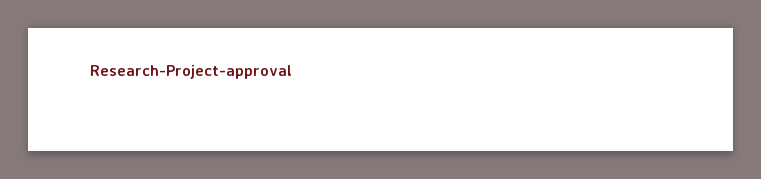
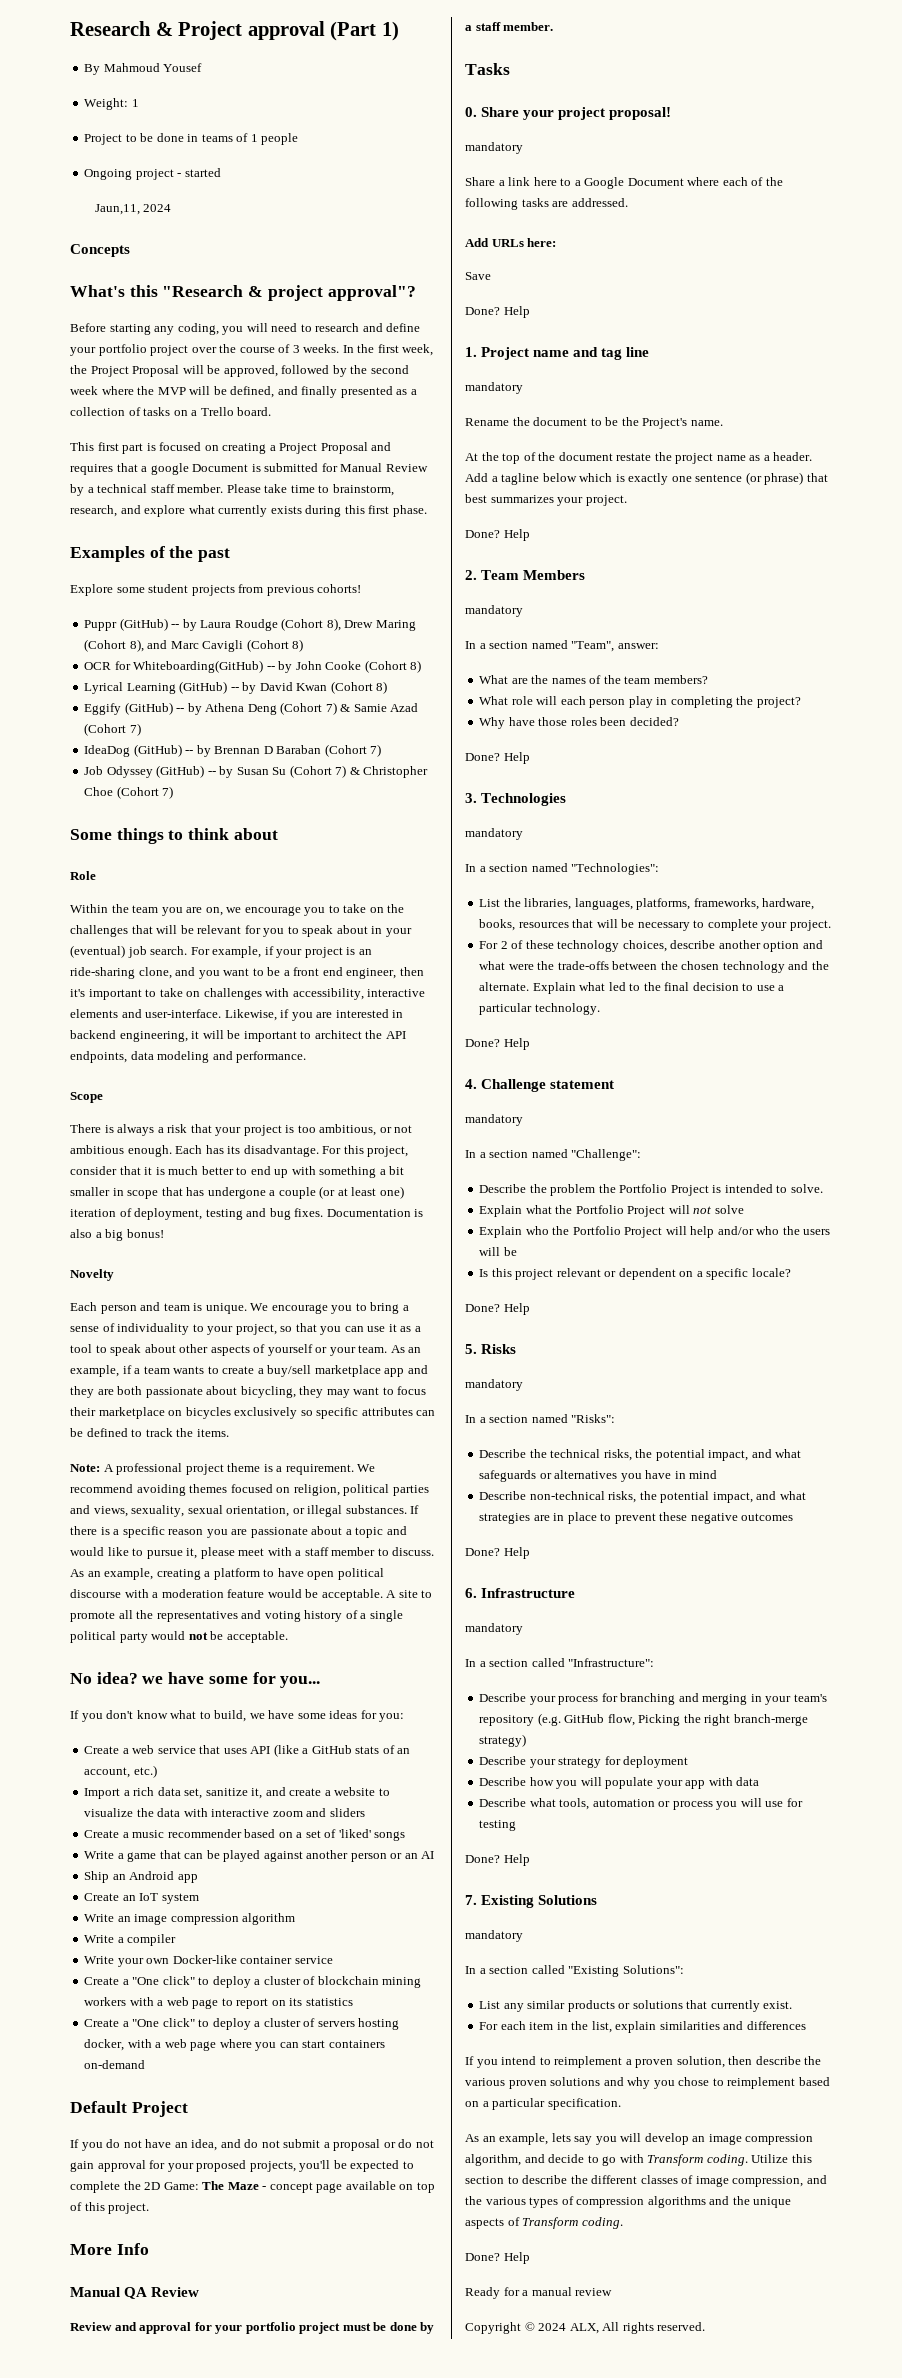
- Research-Project-approval
+ Research & Project approval (Part 1)
+ By Mahmoud Yousef
+ Weight: 1
+ Project to be done in teams of 1 people
+ Ongoing project - started
+ Jaun,11, 2024
+ Concepts
+ What's this "Research & project approval"?
+ Before starting any coding, you will need to research and define your portfolio project over the course of 3 weeks. In the first week, the Project Proposal will be approved, followed by the second week where the MVP will be defined, and finally presented as a collection of tasks on a Trello board.
+ This first part is focused on creating a Project Proposal and requires that a google Document is submitted for Manual Review by a technical staff member. Please take time to brainstorm, research, and explore what currently exists during this first phase.
+ Examples of the past
+ Explore some student projects from previous cohorts!
+ Puppr (GitHub) -- by Laura Roudge (Cohort 8), Drew Maring (Cohort 8), and Marc Cavigli (Cohort 8)
+ OCR for Whiteboarding(GitHub) -- by John Cooke (Cohort 8)
+ Lyrical Learning (GitHub) -- by David Kwan (Cohort 8)
+ Eggify (GitHub) -- by Athena Deng (Cohort 7) & Samie Azad (Cohort 7)
+ IdeaDog (GitHub) -- by Brennan D Baraban (Cohort 7)
+ Job Odyssey (GitHub) -- by Susan Su (Cohort 7) & Christopher Choe (Cohort 7)
+ Some things to think about
+ Role
+ Within the team you are on, we encourage you to take on the challenges that will be relevant for you to speak about in your (eventual) job search. For example, if your project is an ride-sharing clone, and you want to be a front end engineer, then it's important to take on challenges with accessibility, interactive elements and user-interface. Likewise, if you are interested in backend engineering, it will be important to architect the API endpoints, data modeling and performance.
+ Scope
+ There is always a risk that your project is too ambitious, or not ambitious enough. Each has its disadvantage. For this project, consider that it is much better to end up with something a bit smaller in scope that has undergone a couple (or at least one) iteration of deployment, testing and bug fixes. Documentation is also a big bonus!
+ Novelty
+ Each person and team is unique. We encourage you to bring a sense of individuality to your project, so that you can use it as a tool to speak about other aspects of yourself or your team. As an example, if a team wants to create a buy/sell marketplace app and they are both passionate about bicycling, they may want to focus their marketplace on bicycles exclusively so specific attributes can be defined to track the items.
+ Note: A professional project theme is a requirement. We recommend avoiding themes focused on religion, political parties and views, sexuality, sexual orientation, or illegal substances. If there is a specific reason you are passionate about a topic and would like to pursue it, please meet with a staff member to discuss. As an example, creating a platform to have open political discourse with a moderation feature would be acceptable. A site to promote all the representatives and voting history of a single political party would not be acceptable.
+ No idea? we have some for you...
+ If you don't know what to build, we have some ideas for you:
+ Create a web service that uses API (like a GitHub stats of an account, etc.)
+ Import a rich data set, sanitize it, and create a website to visualize the data with interactive zoom and sliders
+ Create a music recommender based on a set of 'liked' songs
+ Write a game that can be played against another person or an AI
+ Ship an Android app
+ Create an IoT system
+ Write an image compression algorithm
+ Write a compiler
+ Write your own Docker-like container service
+ Create a "One click" to deploy a cluster of blockchain mining workers with a web page to report on its statistics
+ Create a "One click" to deploy a cluster of servers hosting docker, with a web page where you can start containers on-demand
+ Default Project
+ If you do not have an idea, and do not submit a proposal or do not gain approval for your proposed projects, you'll be expected to complete the 2D Game: The Maze - concept page available on top of this project.
+ More Info
+ Manual QA Review
+ Review and approval for your portfolio project must be done by a staff member.
+ Tasks
+ 0. Share your project proposal!
+ mandatory
+ Share a link here to a Google Document where each of the following tasks are addressed.
+ Add URLs here:
+ Save
+ Done? Help
+ 1. Project name and tag line
+ mandatory
+ Rename the document to be the Project's name.
+ At the top of the document restate the project name as a header. Add a tagline below which is exactly one sentence (or phrase) that best summarizes your project.
+ Done? Help
+ 2. Team Members
+ mandatory
+ In a section named "Team", answer:
+ What are the names of the team members?
+ What role will each person play in completing the project?
+ Why have those roles been decided?
+ Done? Help
+ 3. Technologies
+ mandatory
+ In a section named "Technologies":
+ List the libraries, languages, platforms, frameworks, hardware, books, resources that will be necessary to complete your project.
+ For 2 of these technology choices, describe another option and what were the trade-offs between the chosen technology and the alternate. Explain what led to the final decision to use a particular technology.
+ Done? Help
+ 4. Challenge statement
+ mandatory
+ In a section named "Challenge":
+ Describe the problem the Portfolio Project is intended to solve.
+ Explain what the Portfolio Project will not solve
+ Explain who the Portfolio Project will help and/or who the users will be
+ Is this project relevant or dependent on a specific locale?
+ Done? Help
+ 5. Risks
+ mandatory
+ In a section named "Risks":
+ Describe the technical risks, the potential impact, and what safeguards or alternatives you have in mind
+ Describe non-technical risks, the potential impact, and what strategies are in place to prevent these negative outcomes
+ Done? Help
+ 6. Infrastructure
+ mandatory
+ In a section called "Infrastructure":
+ Describe your process for branching and merging in your team's repository (e.g. GitHub flow, Picking the right branch-merge strategy)
+ Describe your strategy for deployment
+ Describe how you will populate your app with data
+ Describe what tools, automation or process you will use for testing
+ Done? Help
+ 7. Existing Solutions
+ mandatory
+ In a section called "Existing Solutions":
+ List any similar products or solutions that currently exist.
+ For each item in the list, explain similarities and differences
+ If you intend to reimplement a proven solution, then describe the various proven solutions and why you chose to reimplement based on a particular specification.
+ As an example, lets say you will develop an image compression algorithm, and decide to go with Transform coding. Utilize this section to describe the different classes of image compression, and the various types of compression algorithms and the unique aspects of Transform coding.
+ Done? Help
+ Ready for a manual review
+ Copyright © 2024 ALX, All rights reserved.

